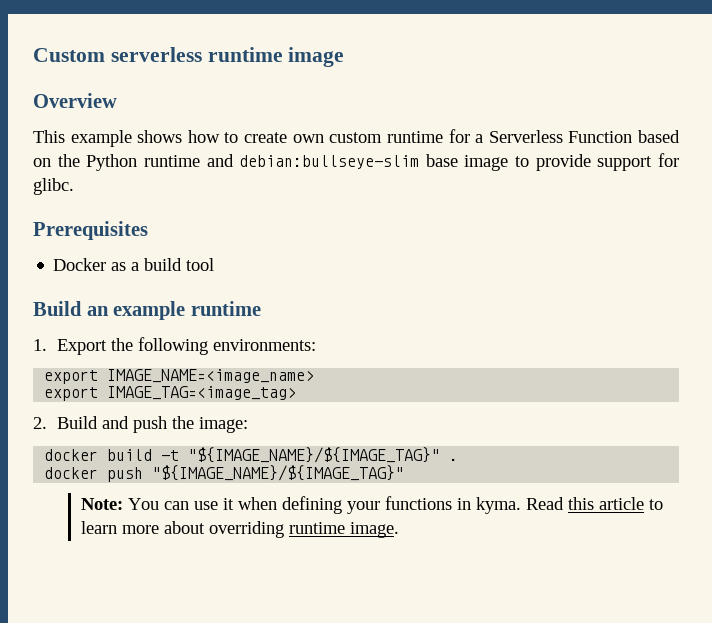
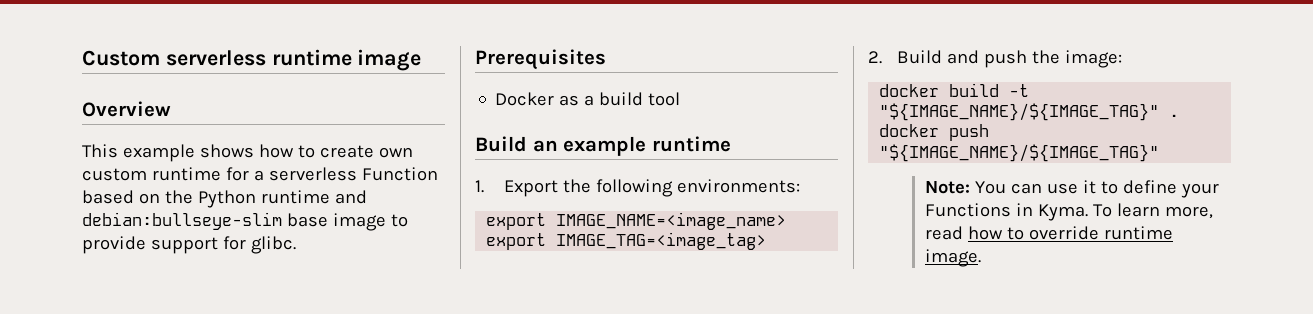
- This example shows how to create own custom runtime for a Serverless Function based on the Python runtime and debian:bullseye-slim base image to provide support for glibc.
+ This example shows how to create own custom runtime for a serverless Function based on the Python runtime and debian:bullseye-slim base image to provide support for glibc.
- Note: You can use it when defining your functions in kyma. Read this article to learn more about overriding runtime image.
+ Note: You can use it to define your Functions in Kyma. To learn more, read how to override runtime image.

